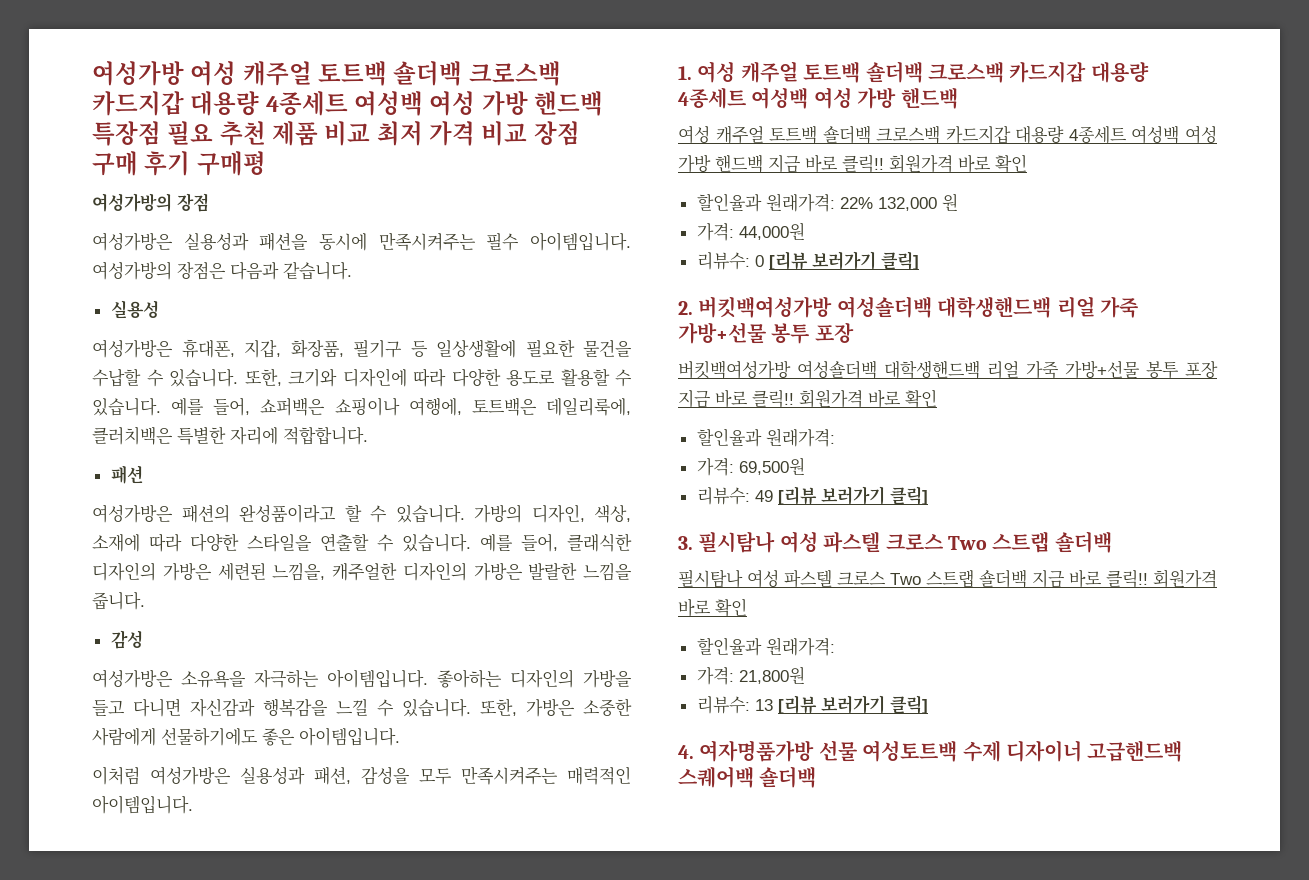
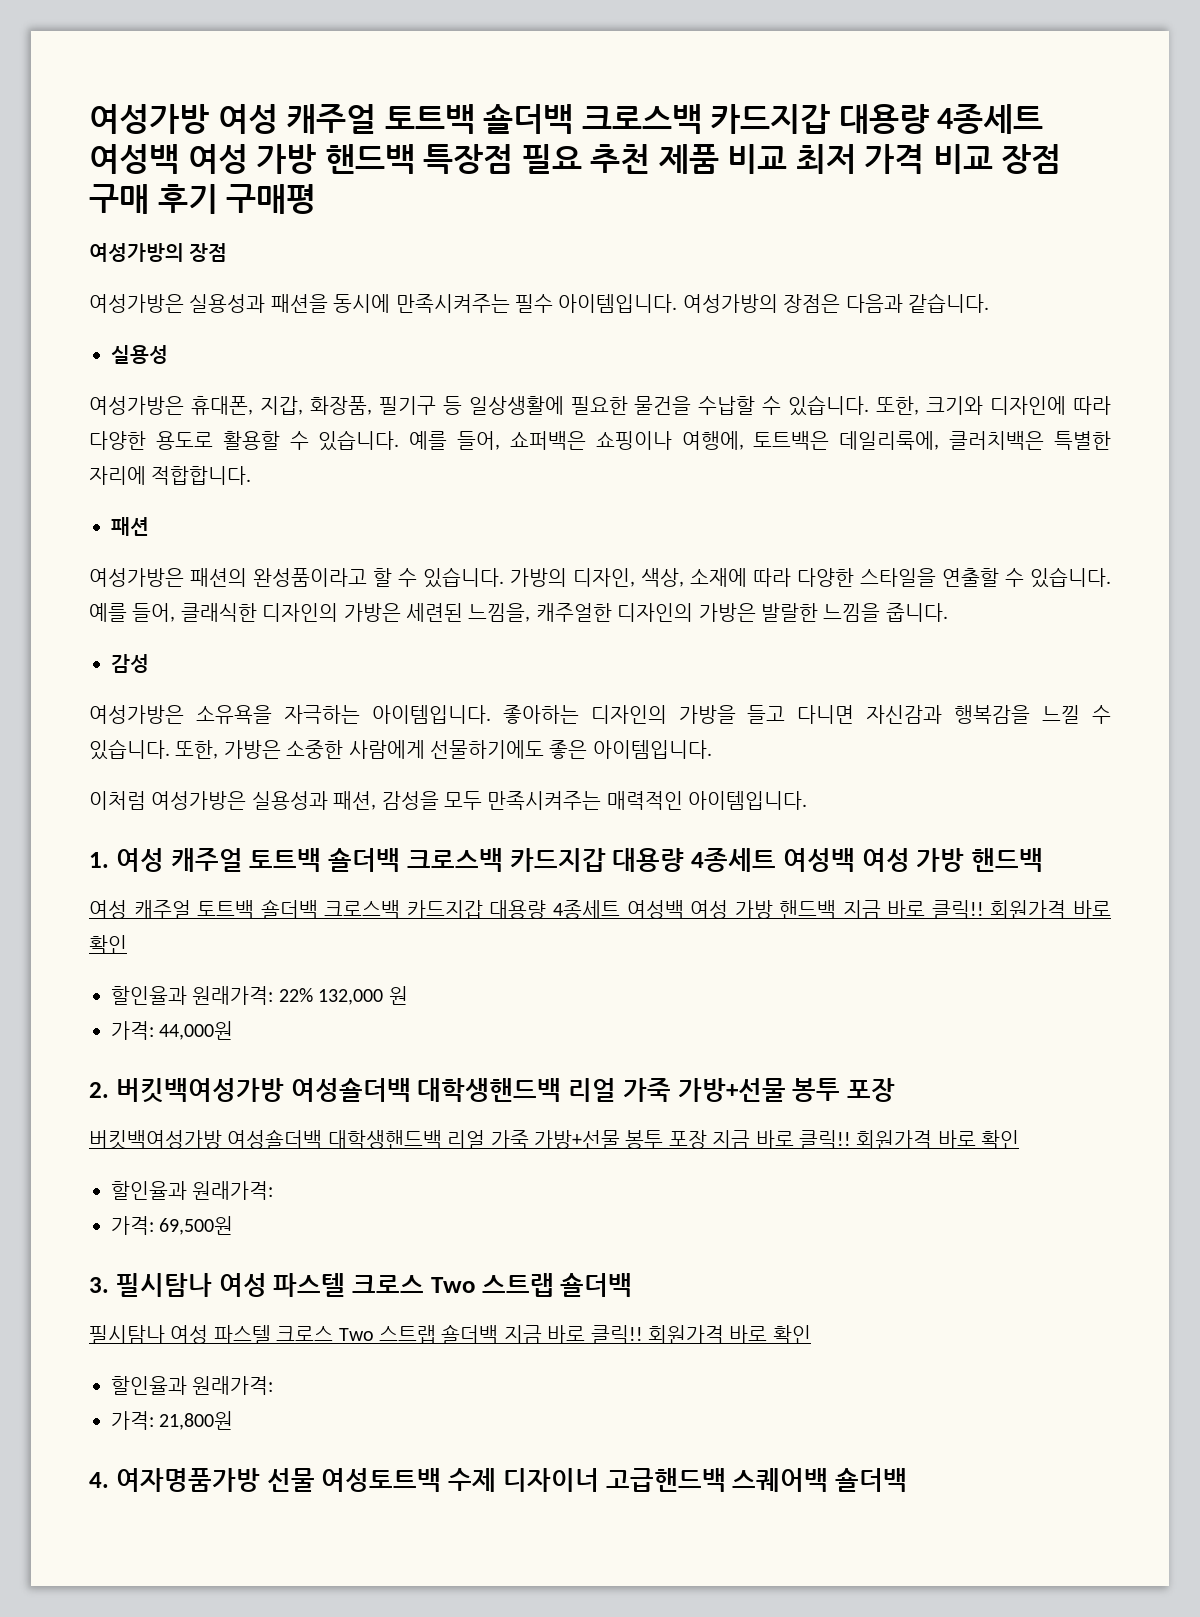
- 리뷰수: 0 [리뷰 보러가기 클릭]
- 리뷰수: 49 [리뷰 보러가기 클릭]
- 리뷰수: 13 [리뷰 보러가기 클릭]

